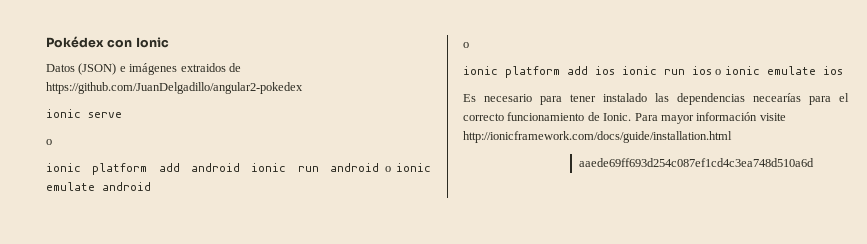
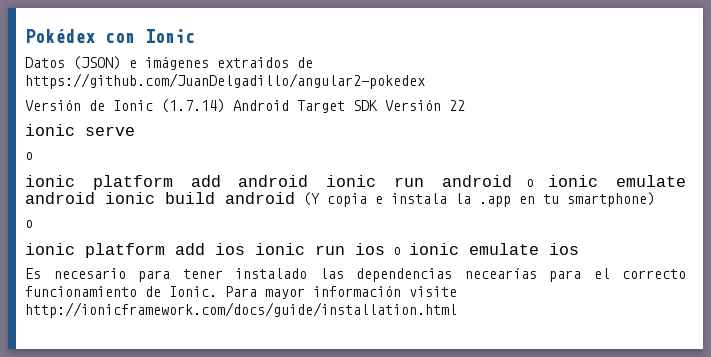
+ Versión de Ionic (1.7.14) Android Target SDK Versión 22
- ionic platform add android ionic run android o ionic emulate android
+ ionic platform add android ionic run android o ionic emulate android ionic build android (Y copia e instala la .app en tu smartphone)
- aaede69ff693d254c087ef1cd4c3ea748d510a6d

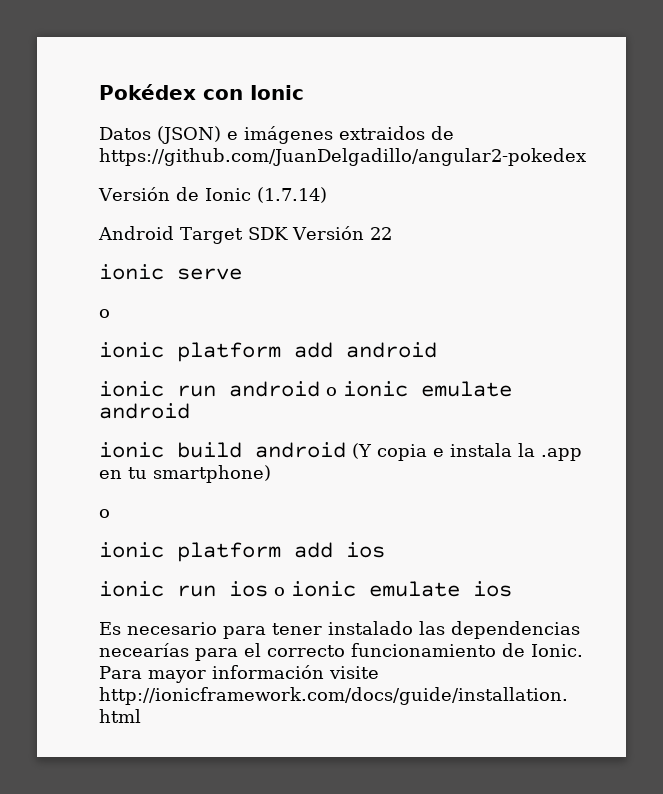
- Versión de Ionic (1.7.14) Android Target SDK Versión 22
+ Versión de Ionic (1.7.14)
+ Android Target SDK Versión 22
- ionic platform add android ionic run android o ionic emulate android ionic build android (Y copia e instala la .app en tu smartphone)
+ ionic platform add android
+ ionic run android o ionic emulate android
+ ionic build android (Y copia e instala la .app en tu smartphone)
- ionic platform add ios ionic run ios o ionic emulate ios
+ ionic platform add ios
+ ionic run ios o ionic emulate ios

